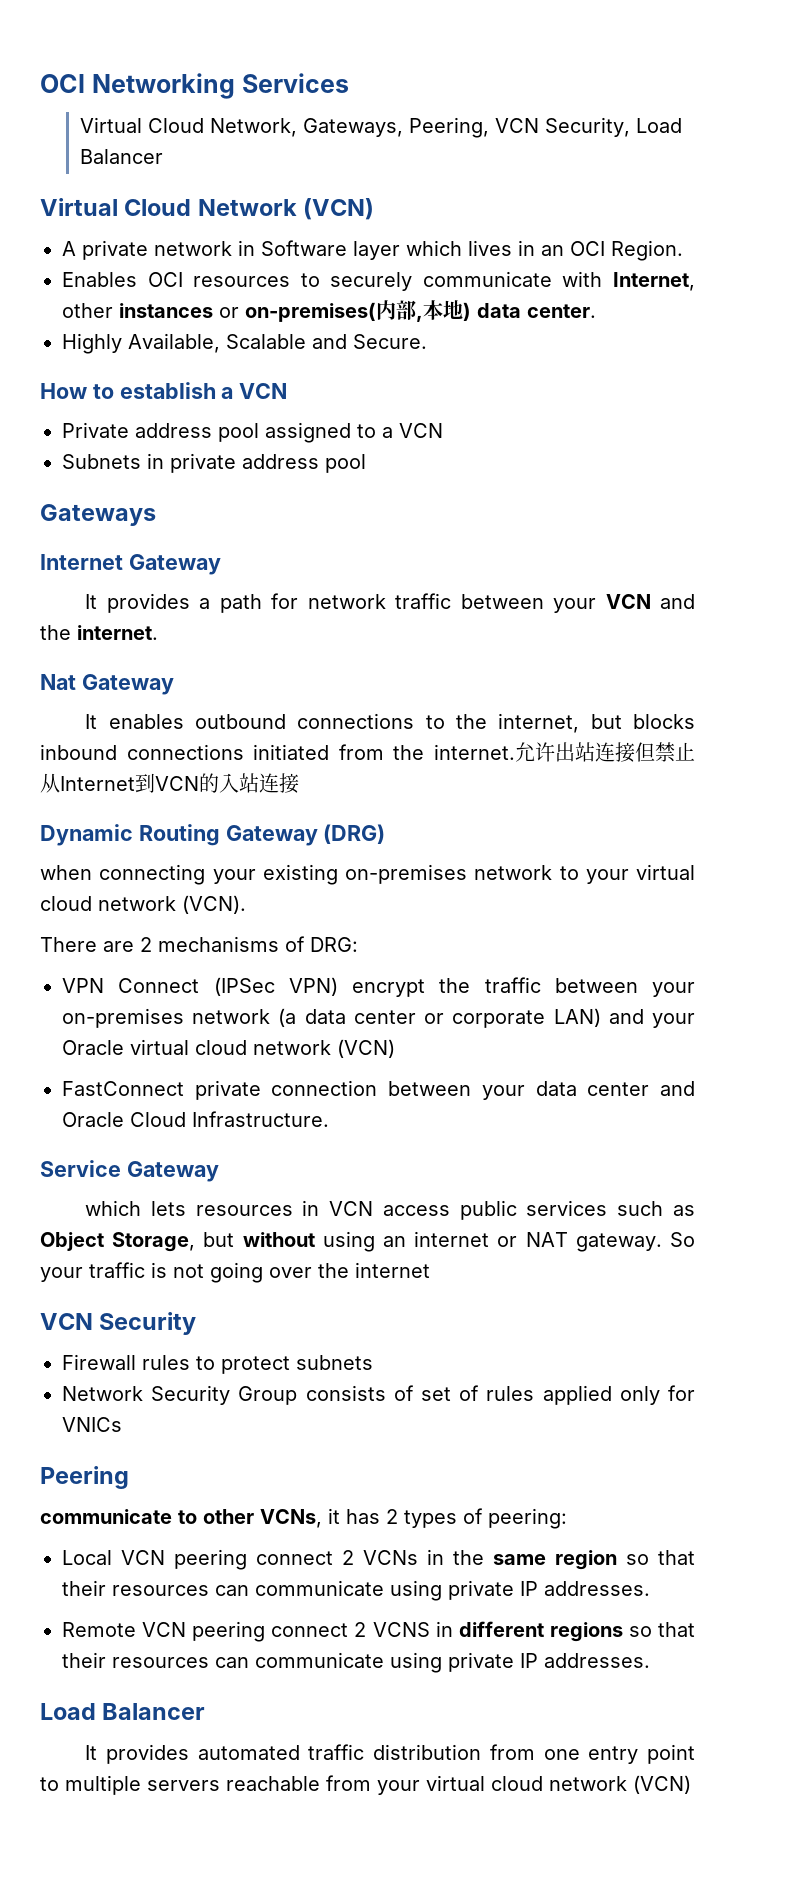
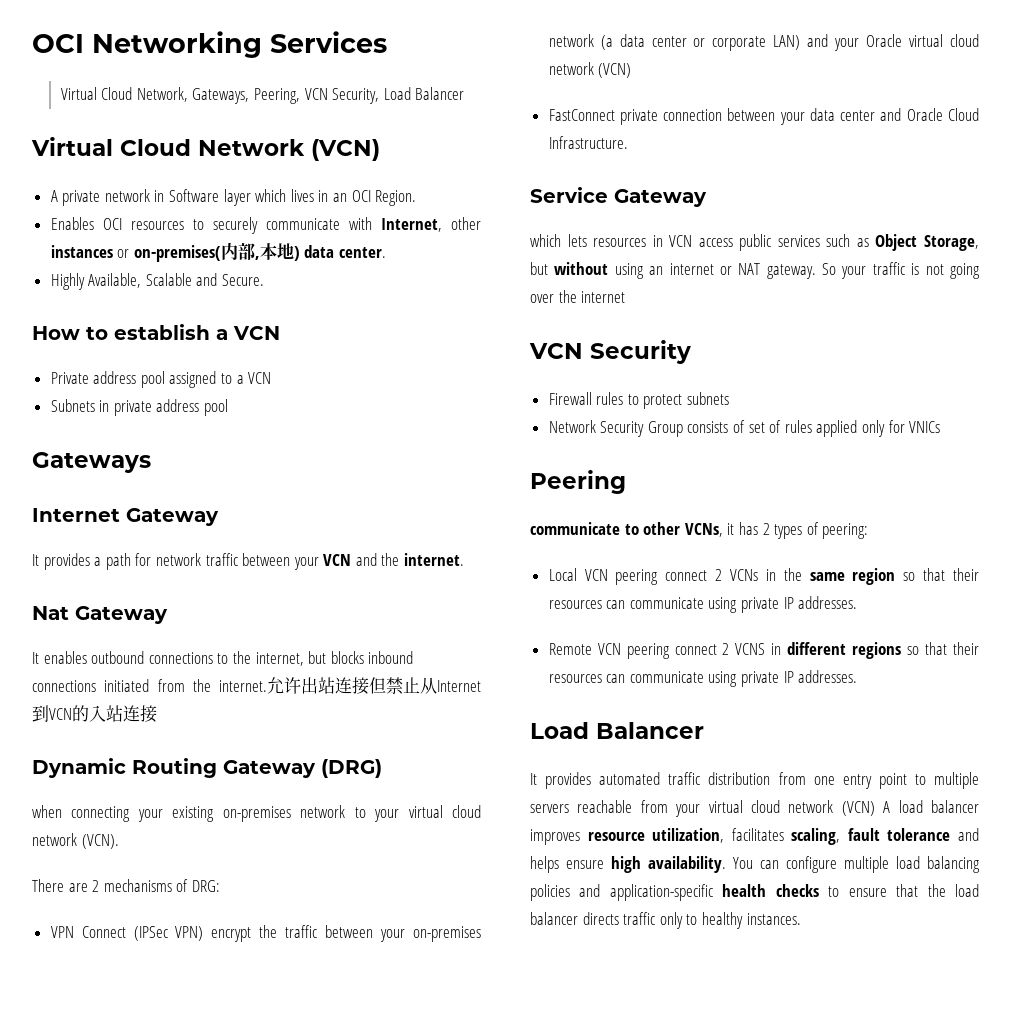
- It provides automated traffic distribution from one entry point to multiple servers reachable from your virtual cloud network (VCN)
+ It provides automated traffic distribution from one entry point to multiple servers reachable from your virtual cloud network (VCN) A load balancer improves resource utilization, facilitates scaling, fault tolerance and helps ensure high availability. You can configure multiple load balancing policies and application-specific health checks to ensure that the load balancer directs traffic only to healthy instances.

